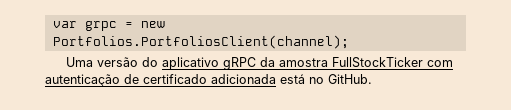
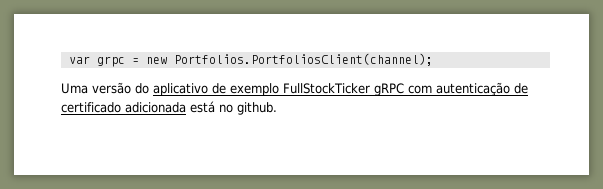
- Uma versão do aplicativo gRPC da amostra FullStockTicker com autenticação de certificado adicionada está no GitHub.
+ Uma versão do aplicativo de exemplo FullStockTicker gRPC com autenticação de certificado adicionada está no github.

